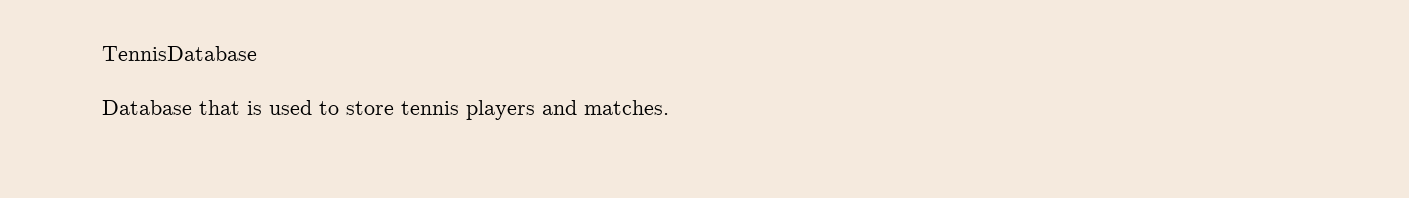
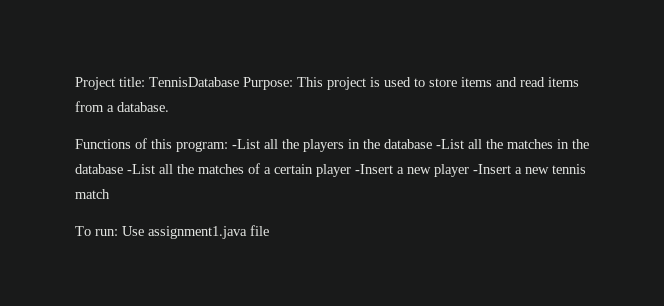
- TennisDatabase
- Database that is used to store tennis players and matches.
+ Project title: TennisDatabase Purpose: This project is used to store items and read items from a database.
+ Functions of this program: -List all the players in the database -List all the matches in the database -List all the matches of a certain player -Insert a new player -Insert a new tennis match
+ To run: Use assignment1.java file

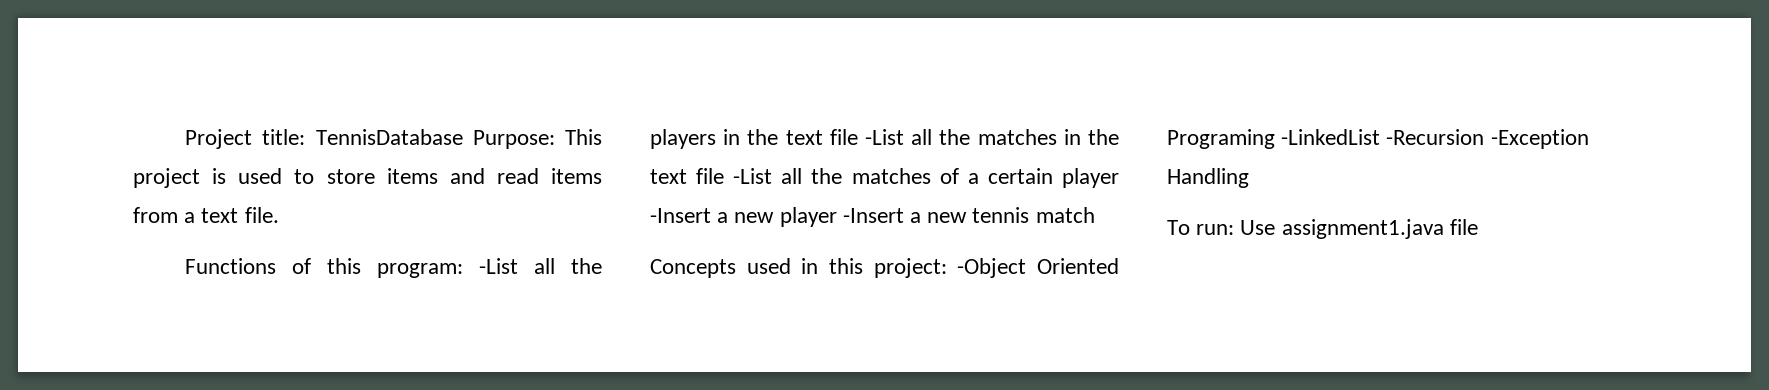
- Project title: TennisDatabase Purpose: This project is used to store items and read items from a database.
+ Project title: TennisDatabase Purpose: This project is used to store items and read items from a text file.
- Functions of this program: -List all the players in the database -List all the matches in the database -List all the matches of a certain player -Insert a new player -Insert a new tennis match
+ Functions of this program: -List all the players in the text file -List all the matches in the text file -List all the matches of a certain player -Insert a new player -Insert a new tennis match
+ Concepts used in this project: -Object Oriented Programing -LinkedList -Recursion -Exception Handling

